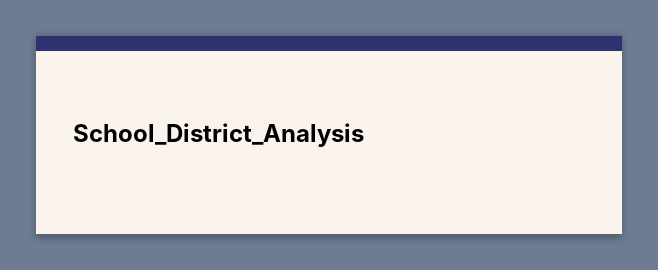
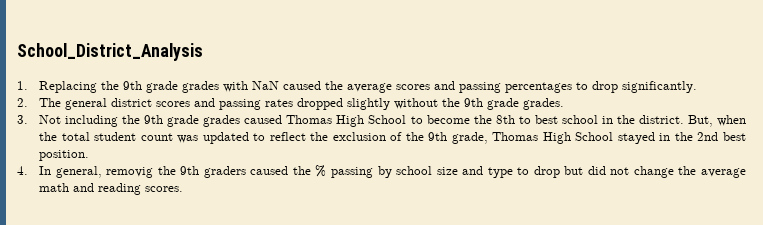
+ 1. Replacing the 9th grade grades with NaN caused the average scores and passing percentages to drop significantly.
+ 2. The general district scores and passing rates dropped slightly without the 9th grade grades.
+ 3. Not including the 9th grade grades caused Thomas High School to become the 8th to best school in the district. But, when the total student count was updated to reflect the exclusion of the 9th grade, Thomas High School stayed in the 2nd best position.
+ 4. In general, removig the 9th graders caused the % passing by school size and type to drop but did not change the average math and reading scores.

